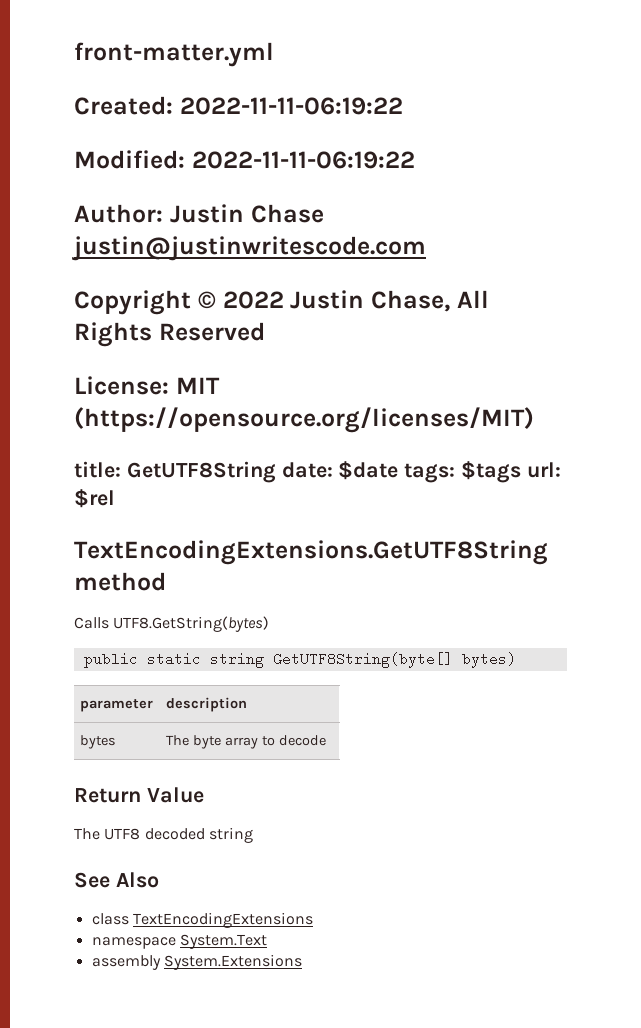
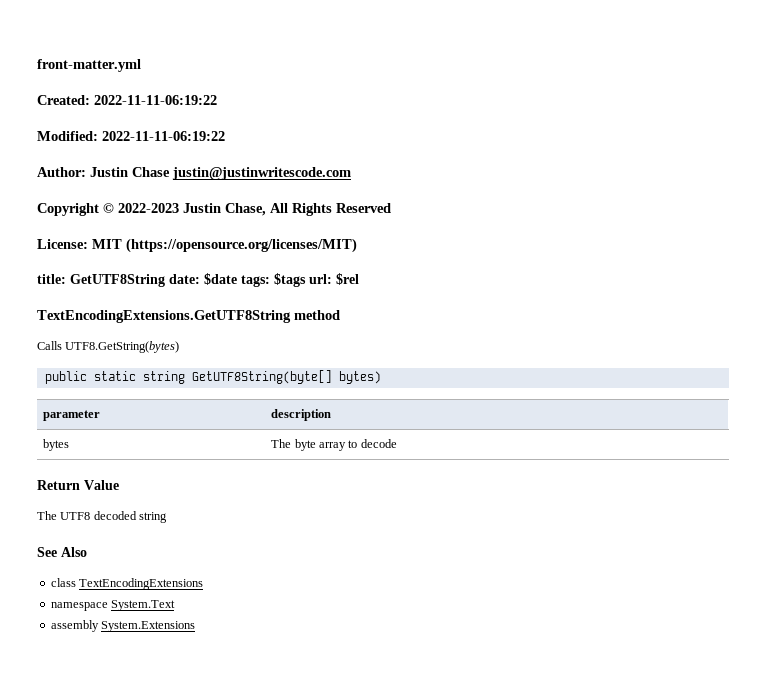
- Copyright © 2022 Justin Chase, All Rights Reserved
+ Copyright © 2022-2023 Justin Chase, All Rights Reserved

